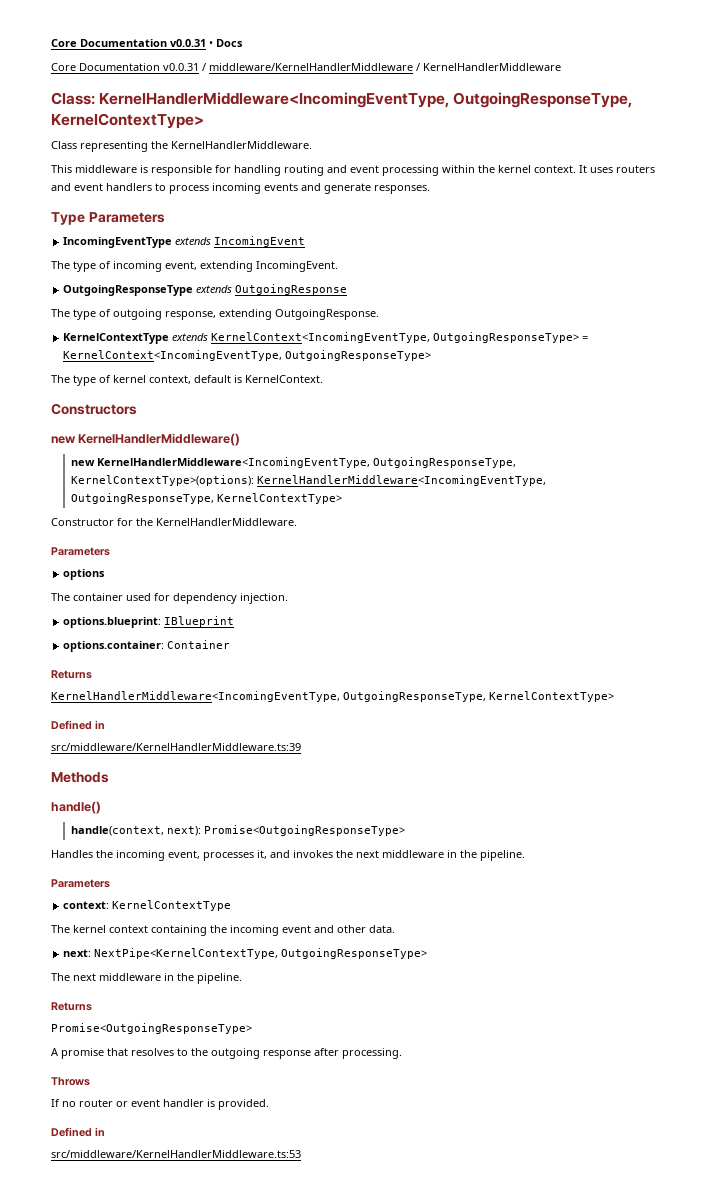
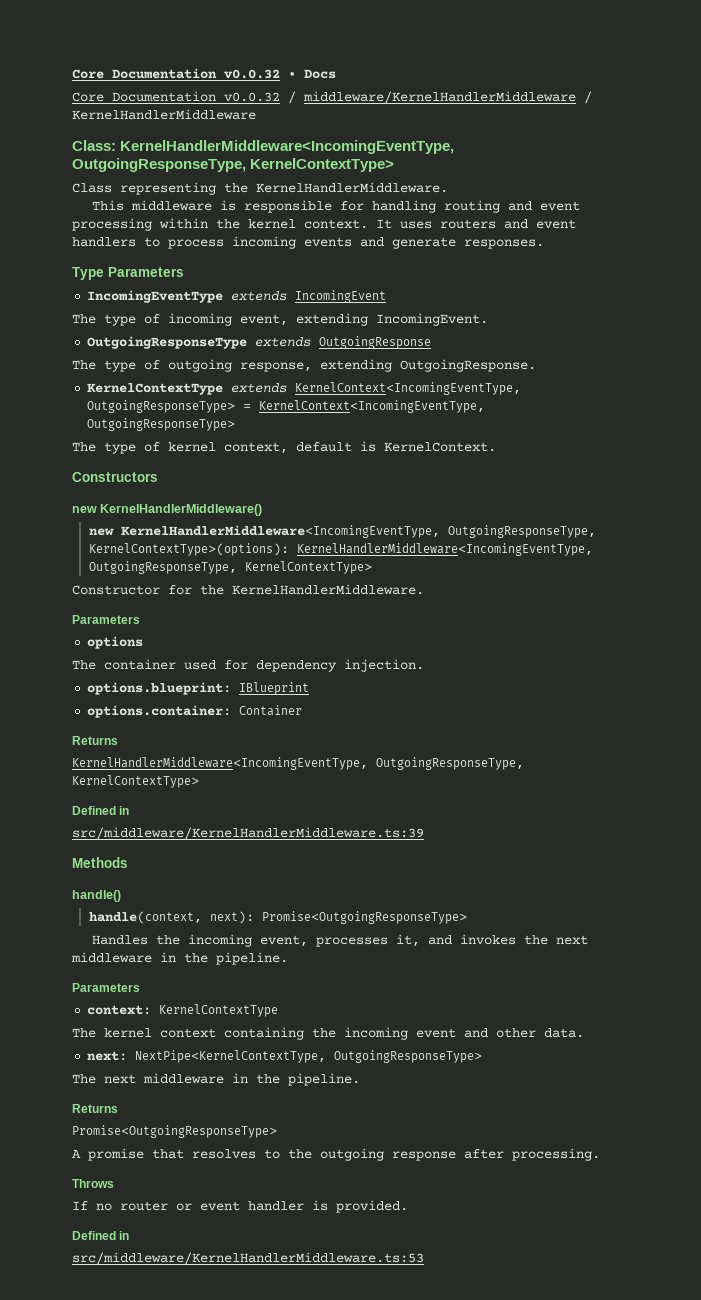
- Core Documentation v0.0.31 • Docs
+ Core Documentation v0.0.32 • Docs
- Core Documentation v0.0.31 / middleware/KernelHandlerMiddleware / KernelHandlerMiddleware
+ Core Documentation v0.0.32 / middleware/KernelHandlerMiddleware / KernelHandlerMiddleware

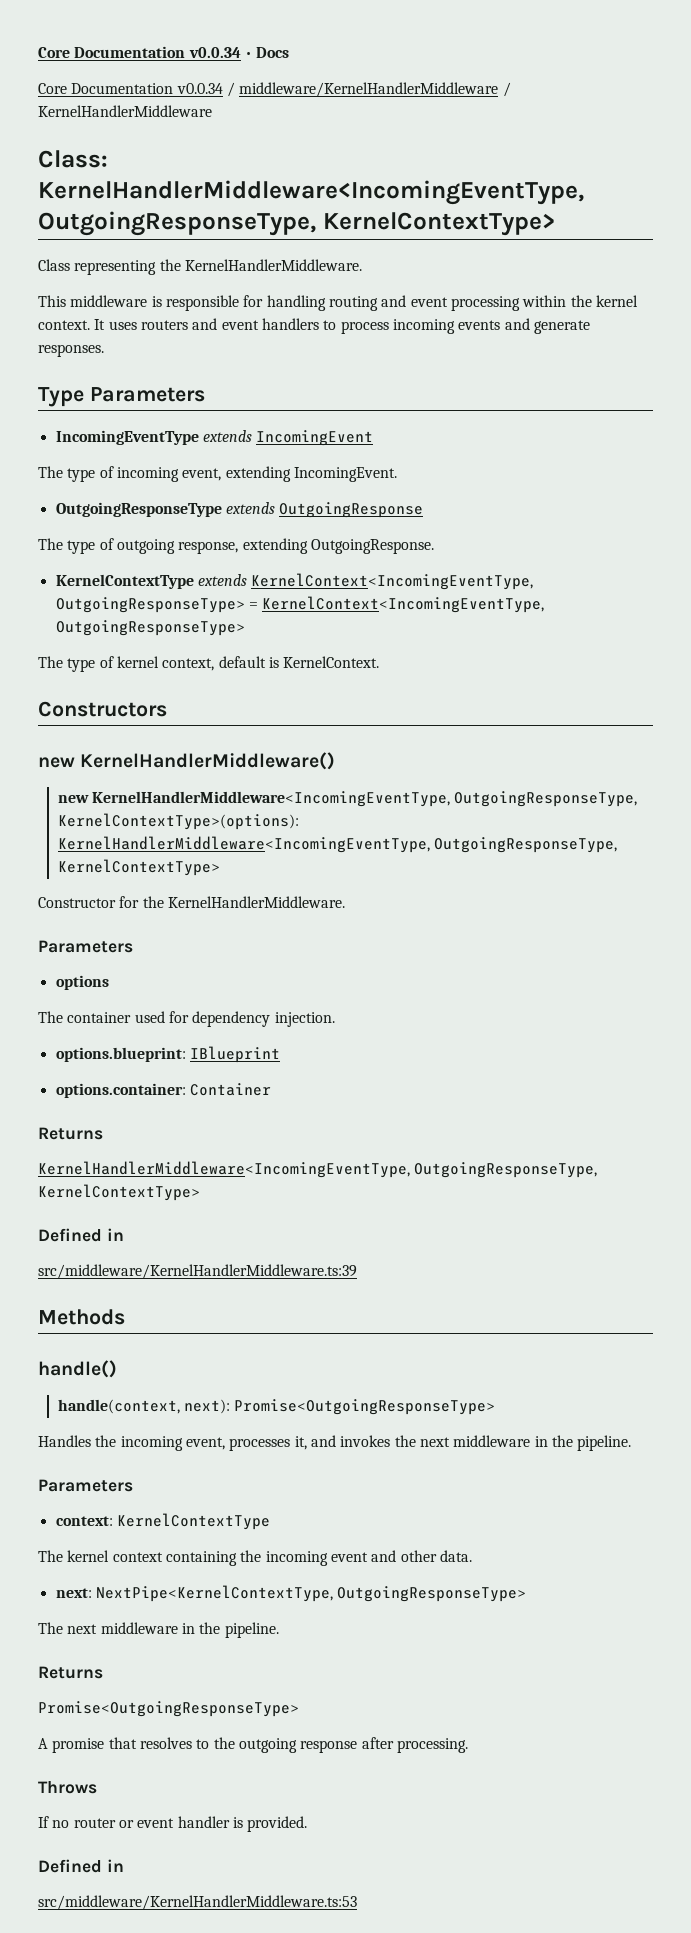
- Core Documentation v0.0.32 • Docs
+ Core Documentation v0.0.34 • Docs
- Core Documentation v0.0.32 / middleware/KernelHandlerMiddleware / KernelHandlerMiddleware
+ Core Documentation v0.0.34 / middleware/KernelHandlerMiddleware / KernelHandlerMiddleware

